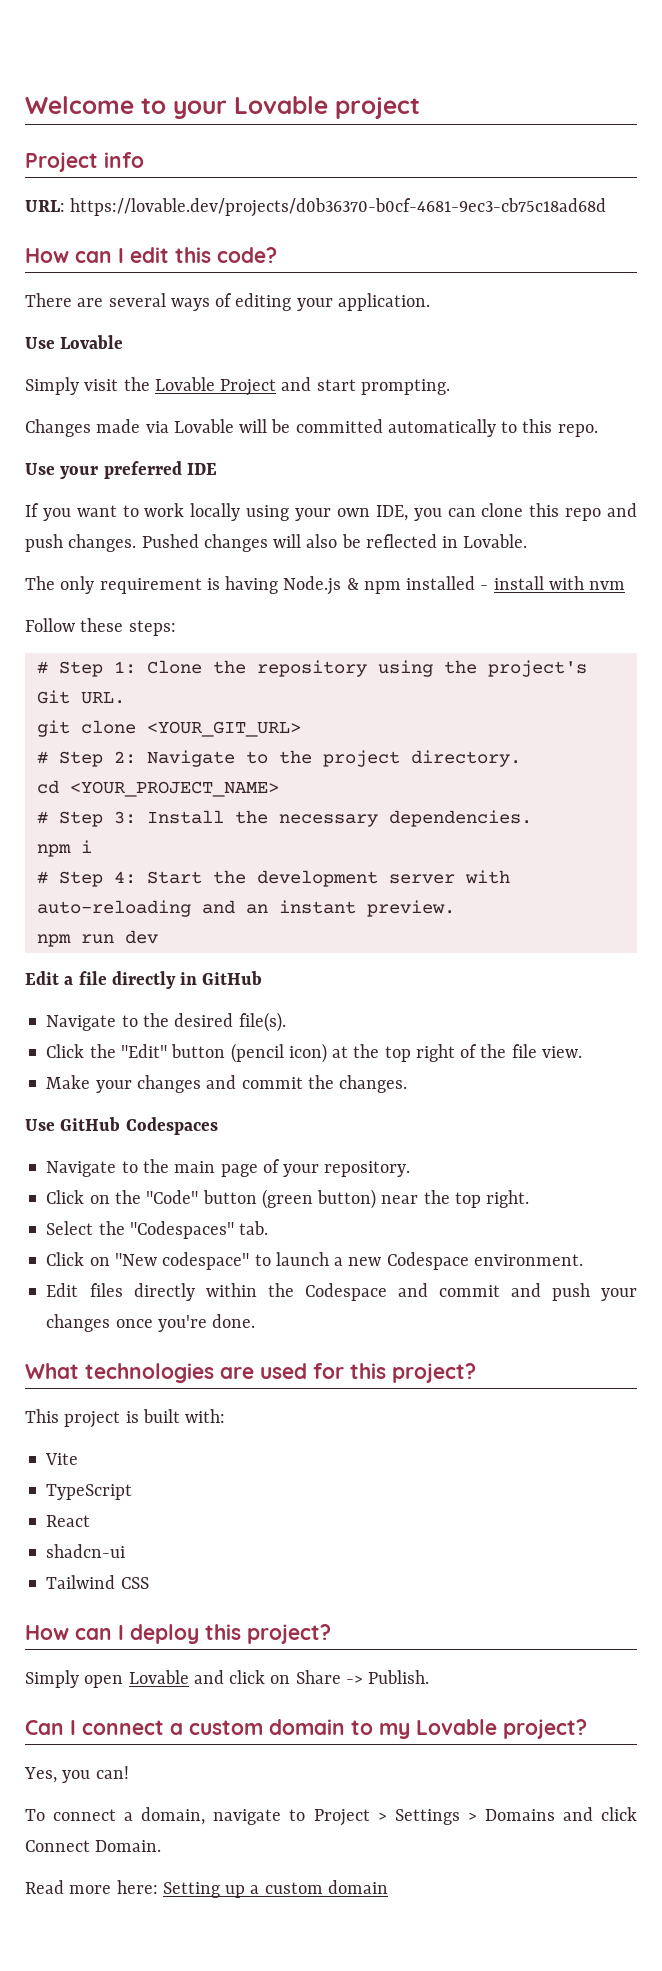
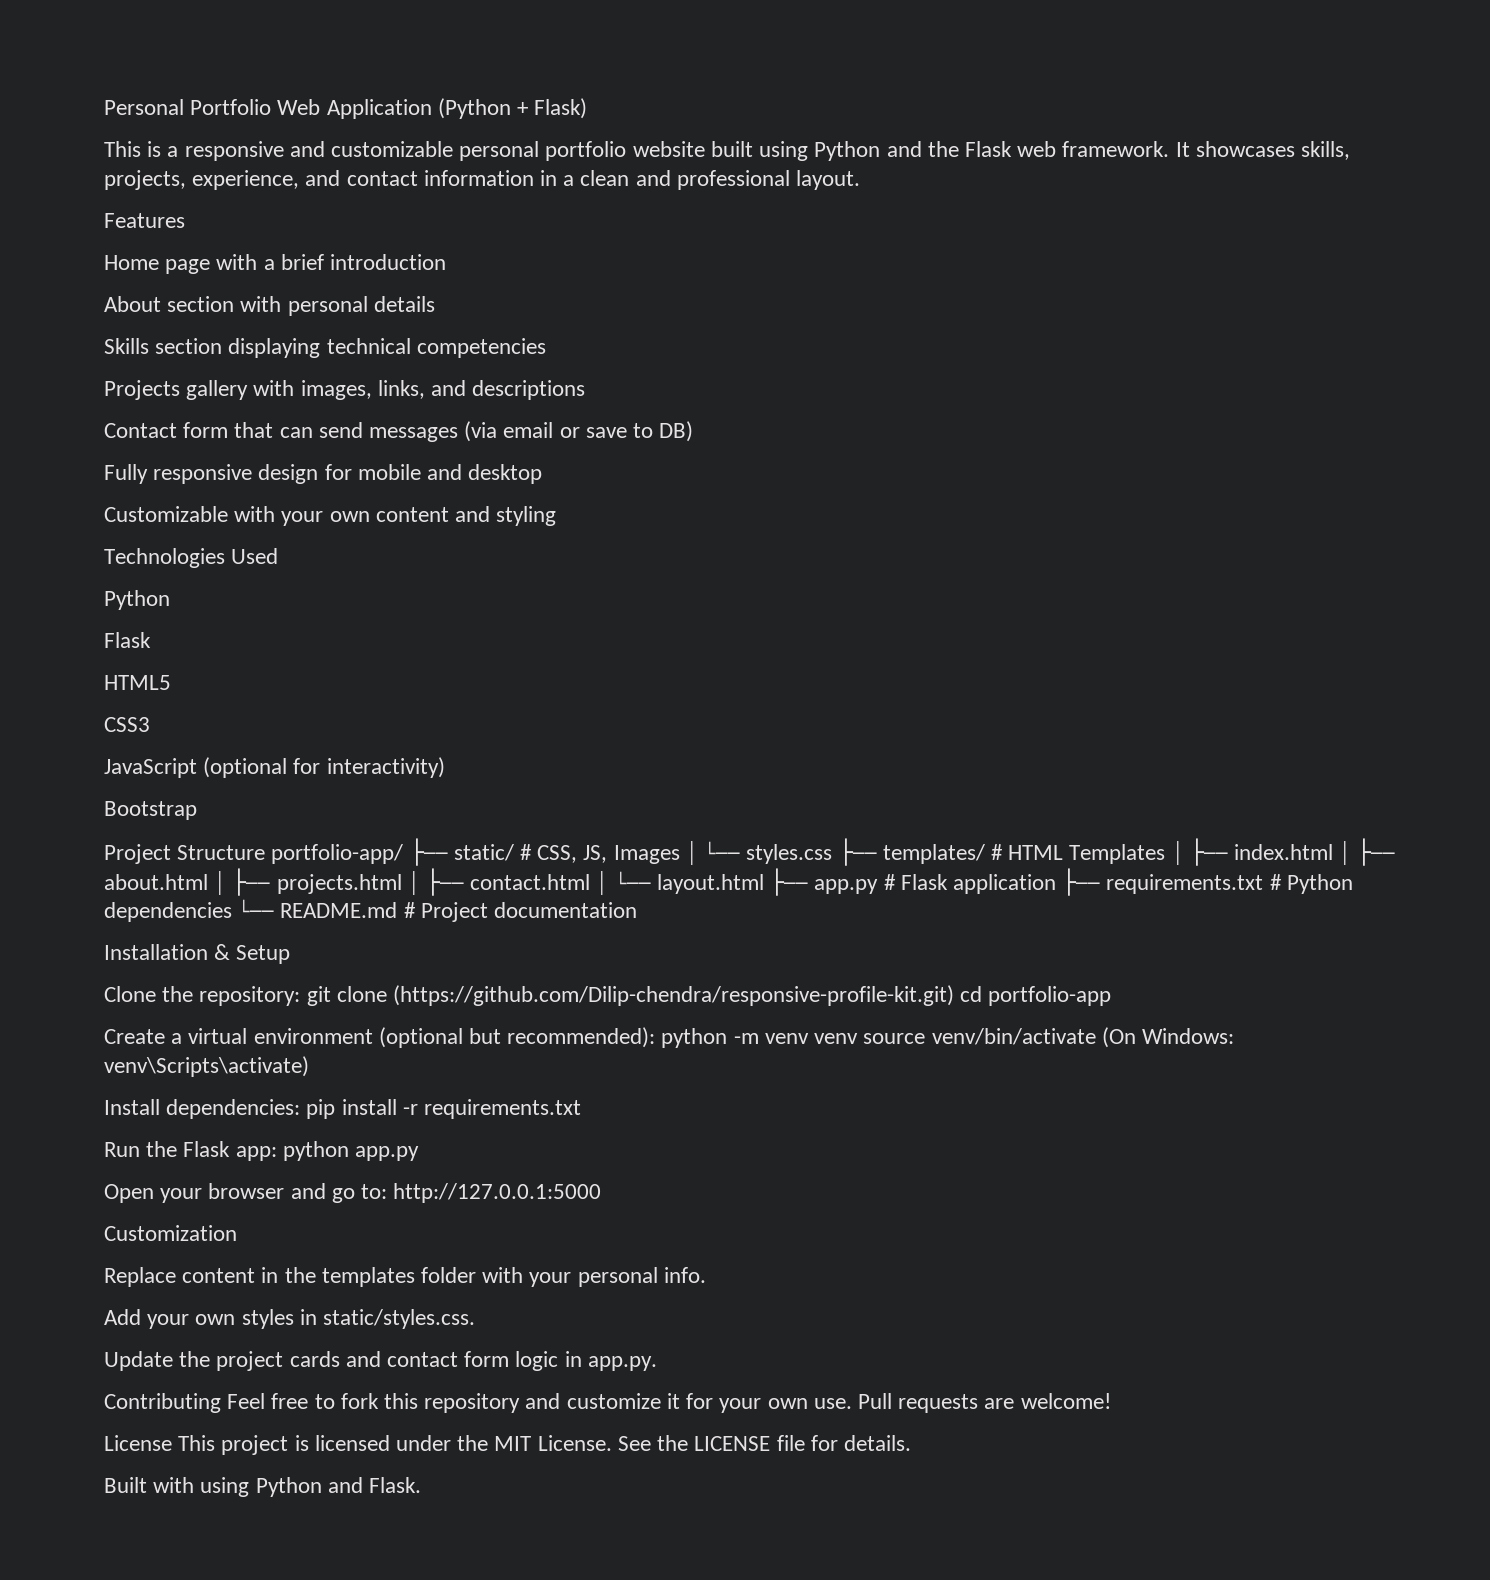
- Welcome to your Lovable project
- Project info
- URL: https://lovable.dev/projects/d0b36370-b0cf-4681-9ec3-cb75c18ad68d
- How can I edit this code?
- There are several ways of editing your application.
- Use Lovable
- Simply visit the Lovable Project and start prompting.
- Changes made via Lovable will be committed automatically to this repo.
- Use your preferred IDE
- If you want to work locally using your own IDE, you can clone this repo and push changes. Pushed changes will also be reflected in Lovable.
- The only requirement is having Node.js & npm installed - install with nvm
- Follow these steps:
- # Step 1: Clone the repository using the project's Git URL.
- git clone <YOUR_GIT_URL>
- # Step 2: Navigate to the project directory.
- cd <YOUR_PROJECT_NAME>
- # Step 3: Install the necessary dependencies.
- npm i
- # Step 4: Start the development server with auto-reloading and an instant preview.
- npm run dev
- Edit a file directly in GitHub
- Navigate to the desired file(s).
- Click the "Edit" button (pencil icon) at the top right of the file view.
- Make your changes and commit the changes.
- Use GitHub Codespaces
- Navigate to the main page of your repository.
- Click on the "Code" button (green button) near the top right.
- Select the "Codespaces" tab.
- Click on "New codespace" to launch a new Codespace environment.
- Edit files directly within the Codespace and commit and push your changes once you're done.
- What technologies are used for this project?
- This project is built with:
- Vite
- TypeScript
- React
- shadcn-ui
- Tailwind CSS
- How can I deploy this project?
- Simply open Lovable and click on Share -> Publish.
- Can I connect a custom domain to my Lovable project?
- Yes, you can!
- To connect a domain, navigate to Project > Settings > Domains and click Connect Domain.
- Read more here: Setting up a custom domain
+ Personal Portfolio Web Application (Python + Flask)
+ This is a responsive and customizable personal portfolio website built using Python and the Flask web framework. It showcases skills, projects, experience, and contact information in a clean and professional layout.
+ Features
+ Home page with a brief introduction
+ About section with personal details
+ Skills section displaying technical competencies
+ Projects gallery with images, links, and descriptions
+ Contact form that can send messages (via email or save to DB)
+ Fully responsive design for mobile and desktop
+ Customizable with your own content and styling
+ Technologies Used
+ Python
+ Flask
+ HTML5
+ CSS3
+ JavaScript (optional for interactivity)
+ Bootstrap
+ Project Structure portfolio-app/ ├── static/ # CSS, JS, Images │ └── styles.css ├── templates/ # HTML Templates │ ├── index.html │ ├── about.html │ ├── projects.html │ ├── contact.html │ └── layout.html ├── app.py # Flask application ├── requirements.txt # Python dependencies └── README.md # Project documentation
+ Installation & Setup
+ Clone the repository: git clone (https://github.com/Dilip-chendra/responsive-profile-kit.git) cd portfolio-app
+ Create a virtual environment (optional but recommended): python -m venv venv source venv/bin/activate (On Windows: venv\Scripts\activate)
+ Install dependencies: pip install -r requirements.txt
+ Run the Flask app: python app.py
+ Open your browser and go to: http://127.0.0.1:5000
+ Customization
+ Replace content in the templates folder with your personal info.
+ Add your own styles in static/styles.css.
+ Update the project cards and contact form logic in app.py.
+ Contributing Feel free to fork this repository and customize it for your own use. Pull requests are welcome!
+ License This project is licensed under the MIT License. See the LICENSE file for details.
+ Built with using Python and Flask.

